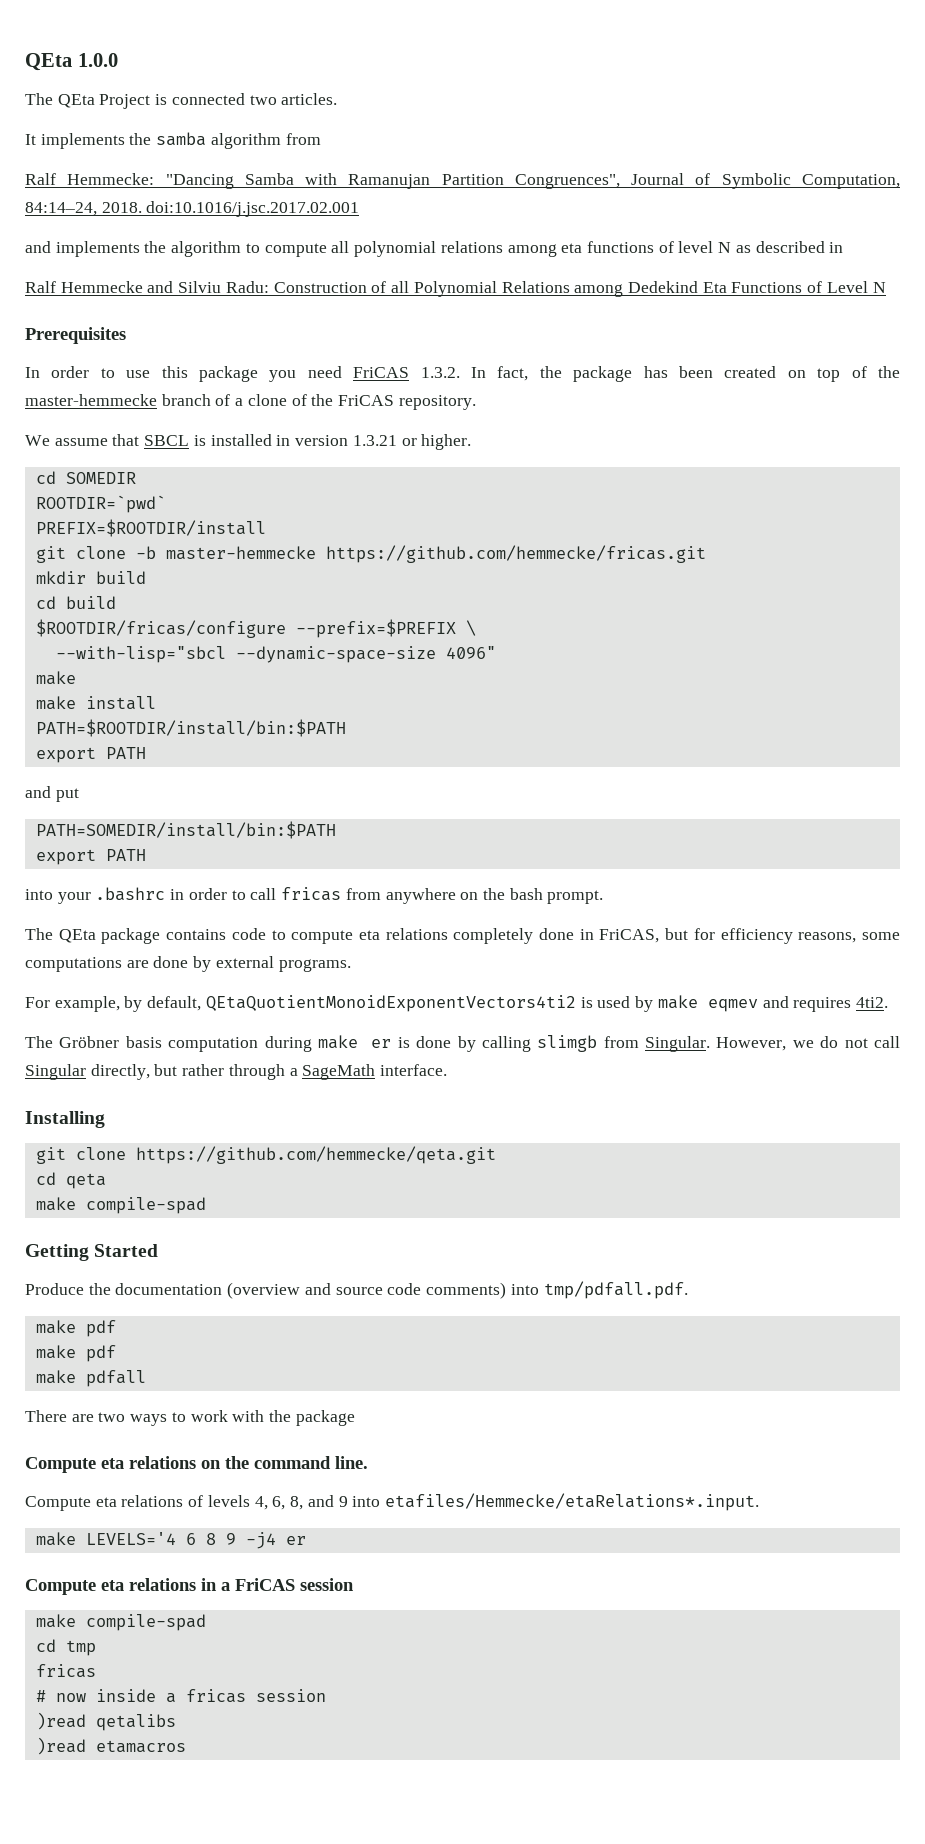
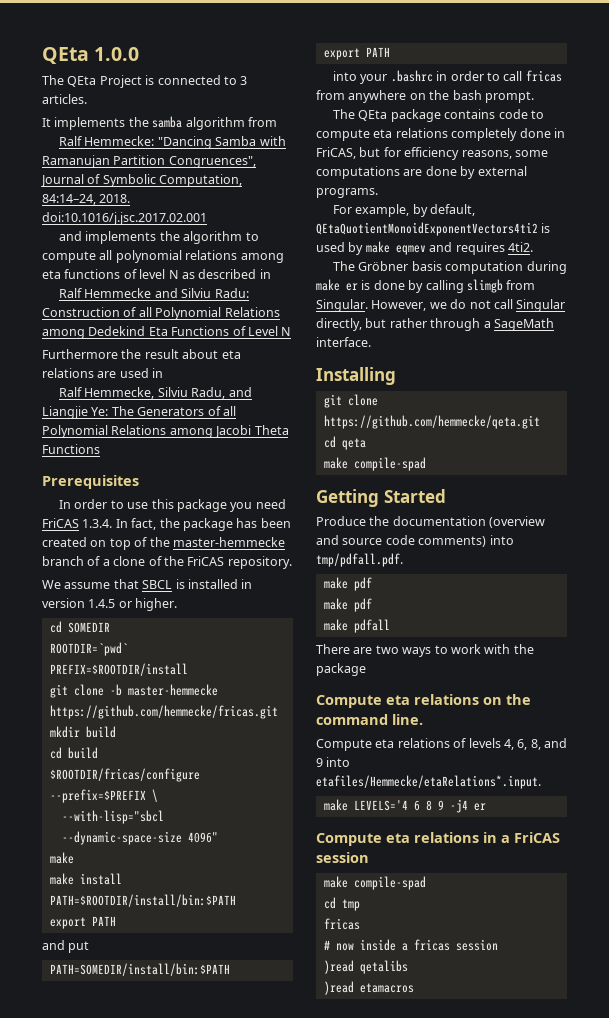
- The QEta Project is connected two articles.
+ The QEta Project is connected to 3 articles.
+ Furthermore the result about eta relations are used in
+ Ralf Hemmecke, Silviu Radu, and Liangjie Ye: The Generators of all Polynomial Relations among Jacobi Theta Functions
- In order to use this package you need FriCAS 1.3.2. In fact, the package has been created on top of the master-hemmecke branch of a clone of the FriCAS repository.
+ In order to use this package you need FriCAS 1.3.4. In fact, the package has been created on top of the master-hemmecke branch of a clone of the FriCAS repository.
- We assume that SBCL is installed in version 1.3.21 or higher.
+ We assume that SBCL is installed in version 1.4.5 or higher.

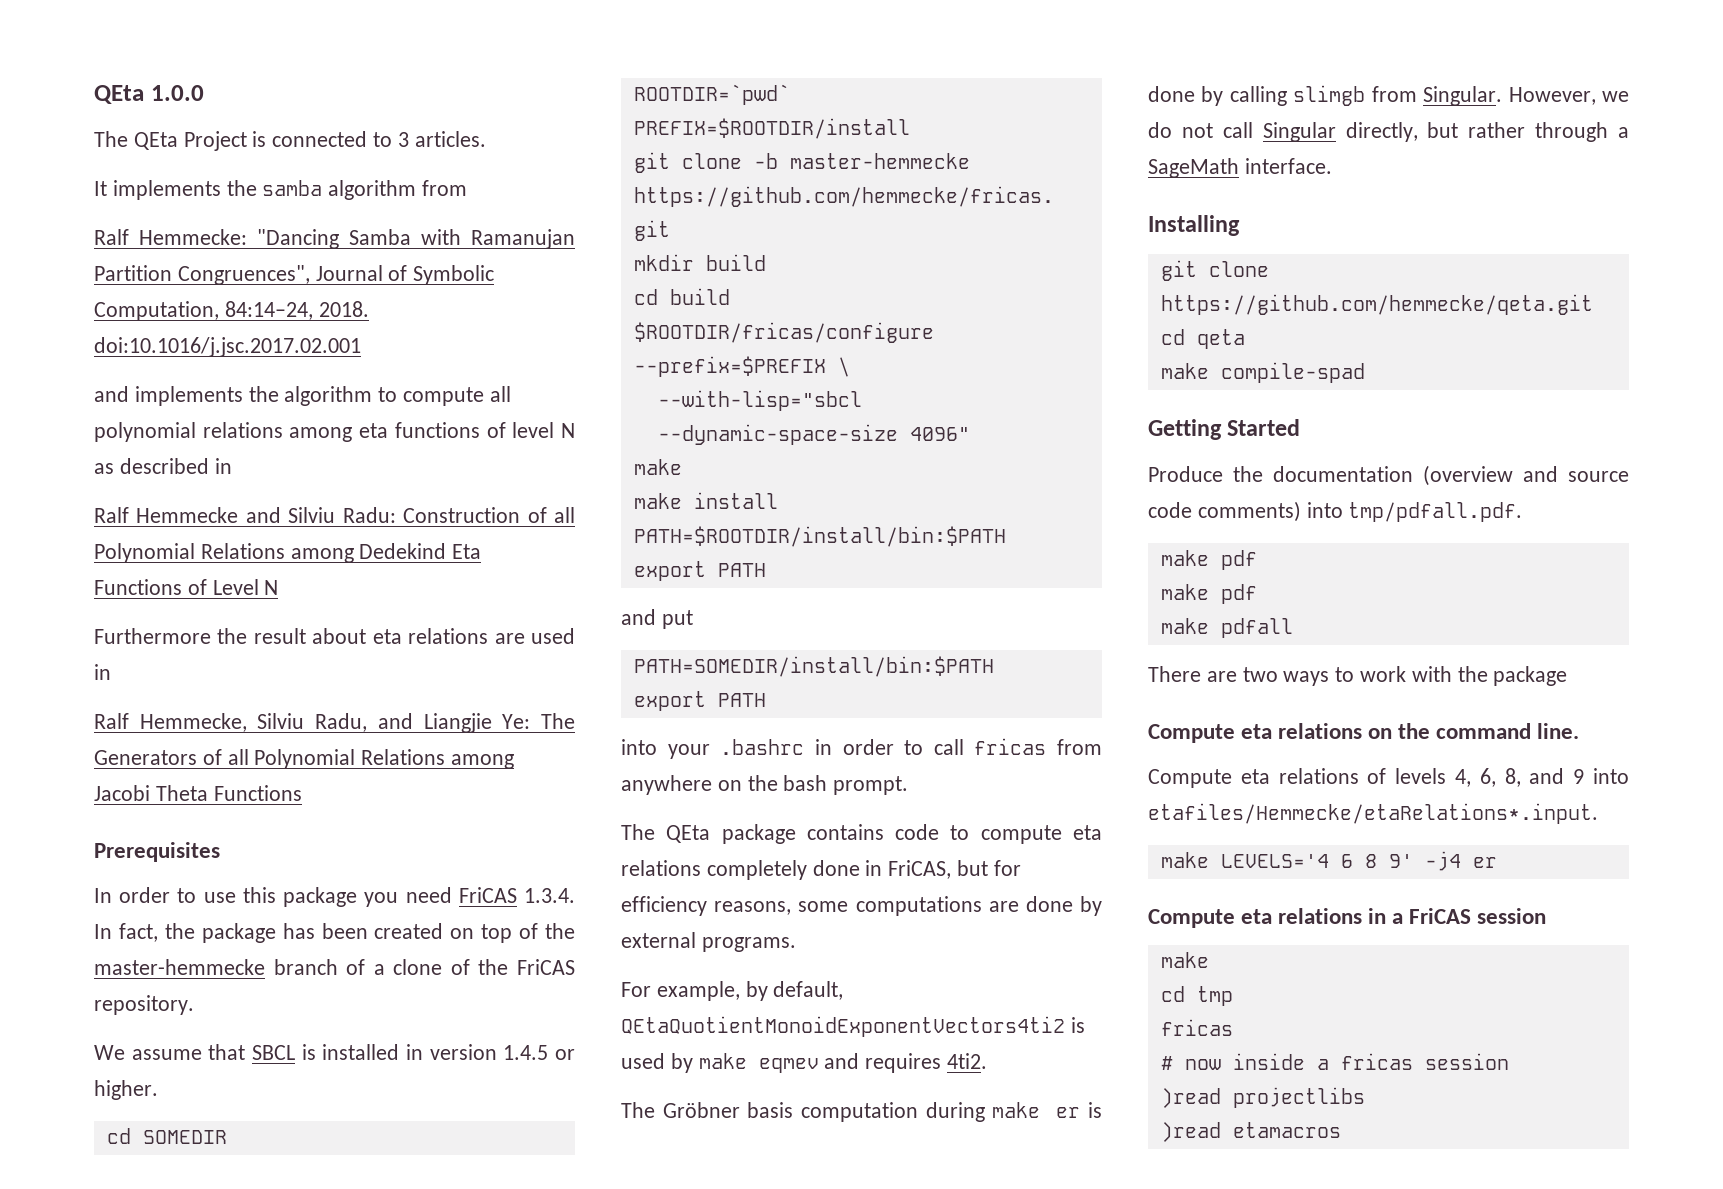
- make LEVELS='4 6 8 9 -j4 er
+ make LEVELS='4 6 8 9' -j4 er
  Compute eta relations in a FriCAS session
- make compile-spad
+ make
- )read qetalibs
+ )read projectlibs

